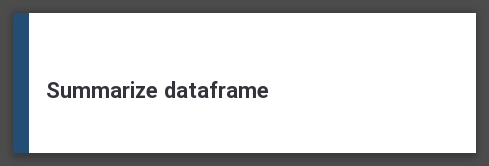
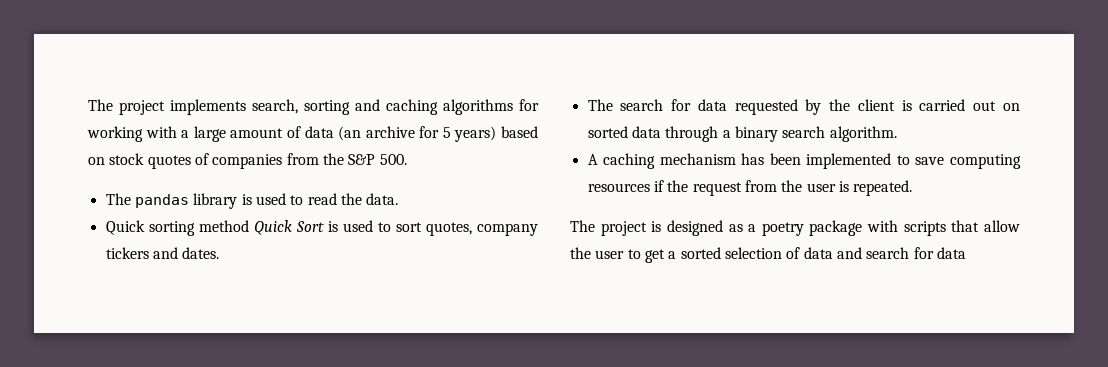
- Summarize dataframe
+ The project implements search, sorting and caching algorithms for working with a large amount of data (an archive for 5 years) based on stock quotes of companies from the S&P 500.
+ The pandas library is used to read the data.
+ Quick sorting method Quick Sort is used to sort quotes, company tickers and dates.
+ The search for data requested by the client is carried out on sorted data through a binary search algorithm.
+ A caching mechanism has been implemented to save computing resources if the request from the user is repeated.
+ The project is designed as a poetry package with scripts that allow the user to get a sorted selection of data and search for data

